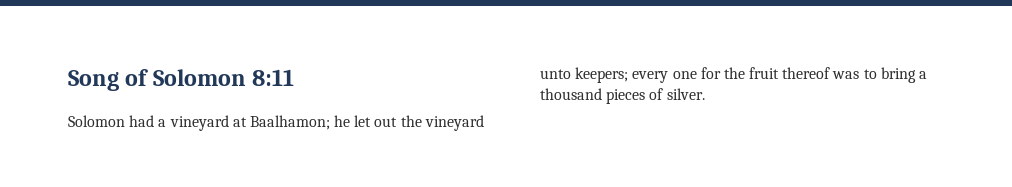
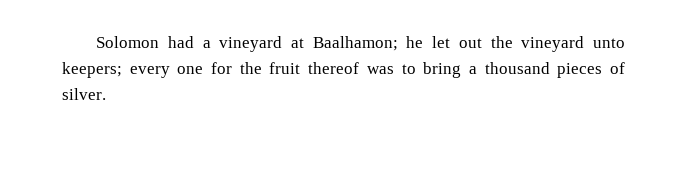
- Song of Solomon 8:11

